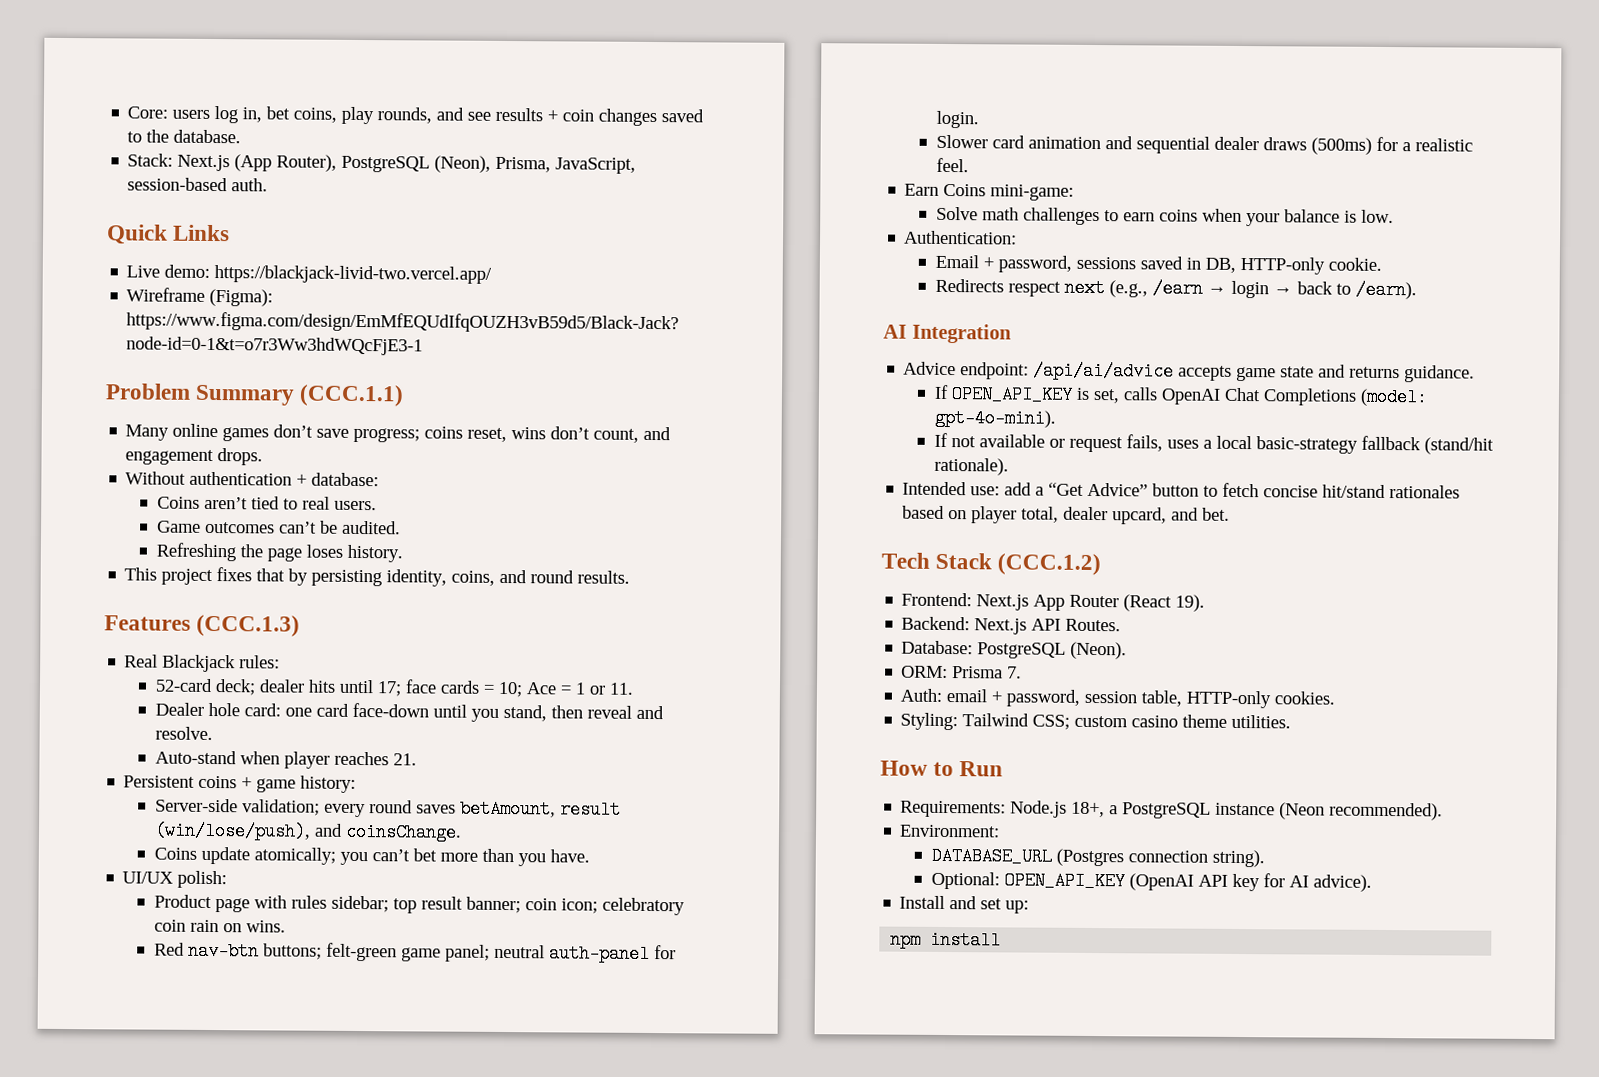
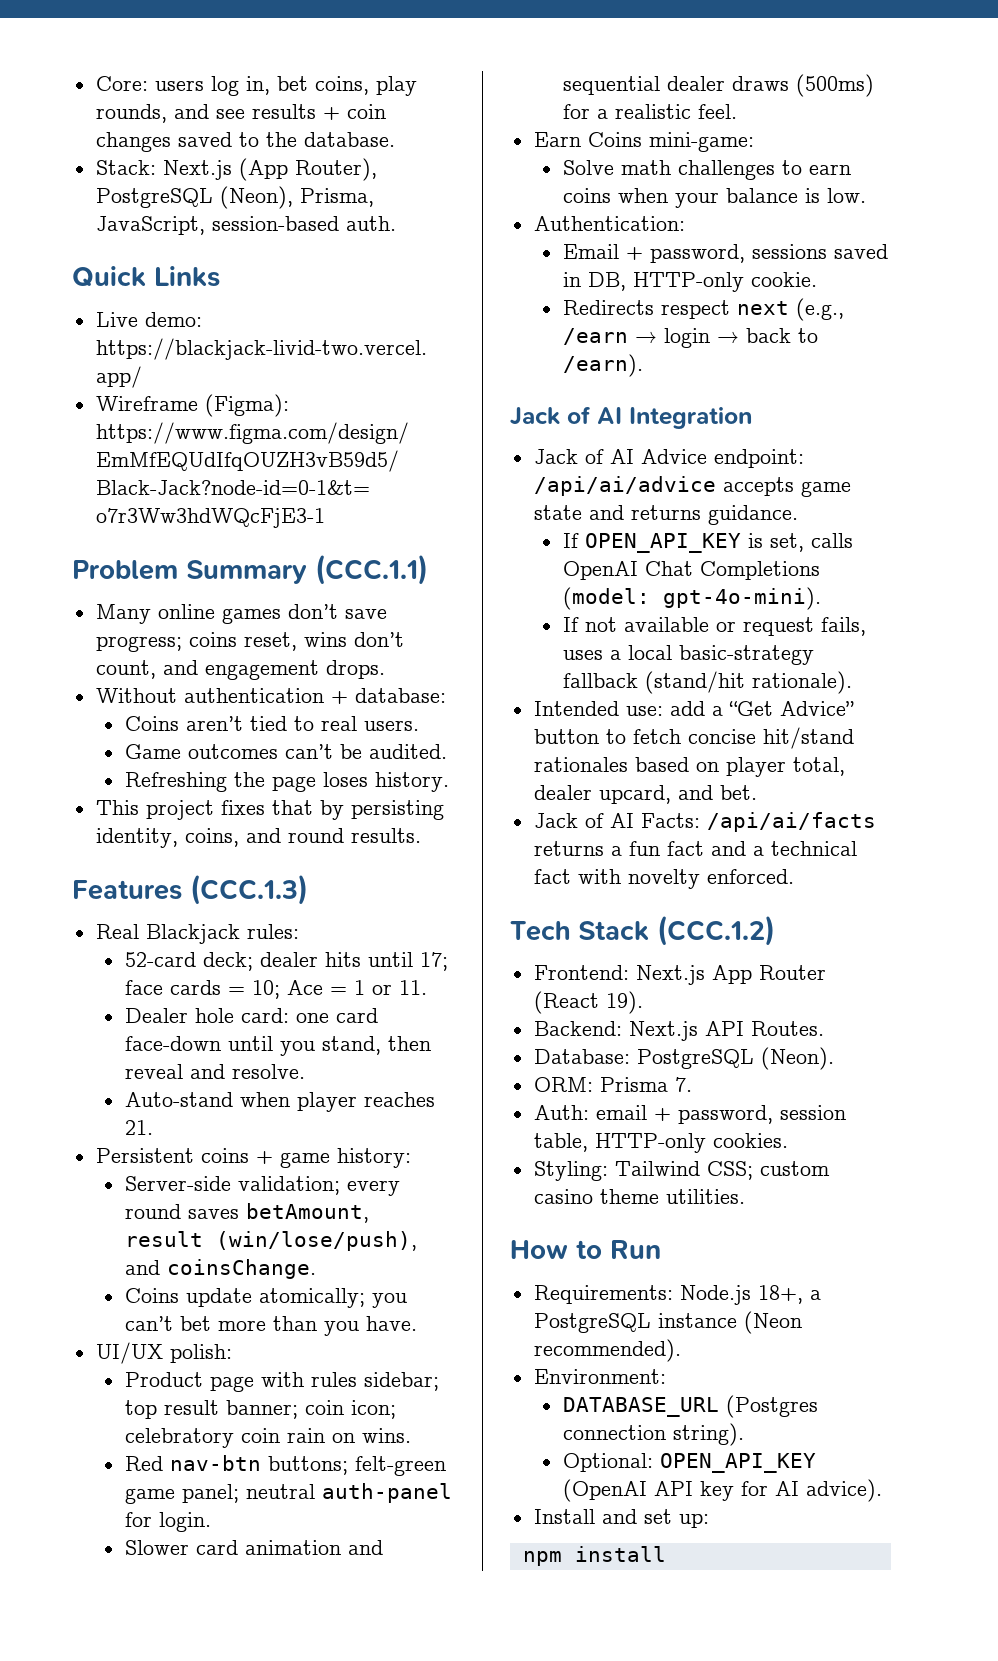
- AI Integration
+ Jack of AI Integration
- Advice endpoint: /api/ai/advice accepts game state and returns guidance.
+ Jack of AI Advice endpoint: /api/ai/advice accepts game state and returns guidance.
+ Jack of AI Facts: /api/ai/facts returns a fun fact and a technical fact with novelty enforced.

